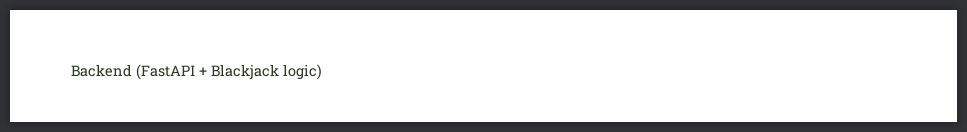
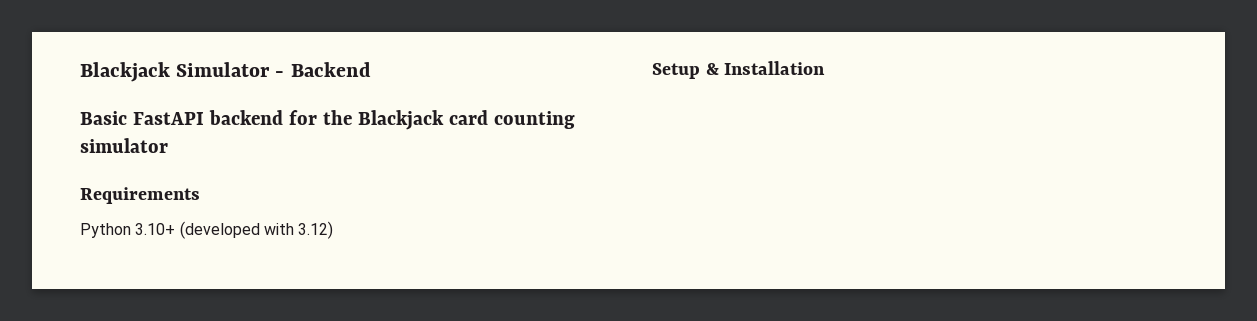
- Backend (FastAPI + Blackjack logic)
+ Blackjack Simulator - Backend
+ Basic FastAPI backend for the Blackjack card counting simulator
+ Requirements
+ Python 3.10+ (developed with 3.12)
+ Setup & Installation

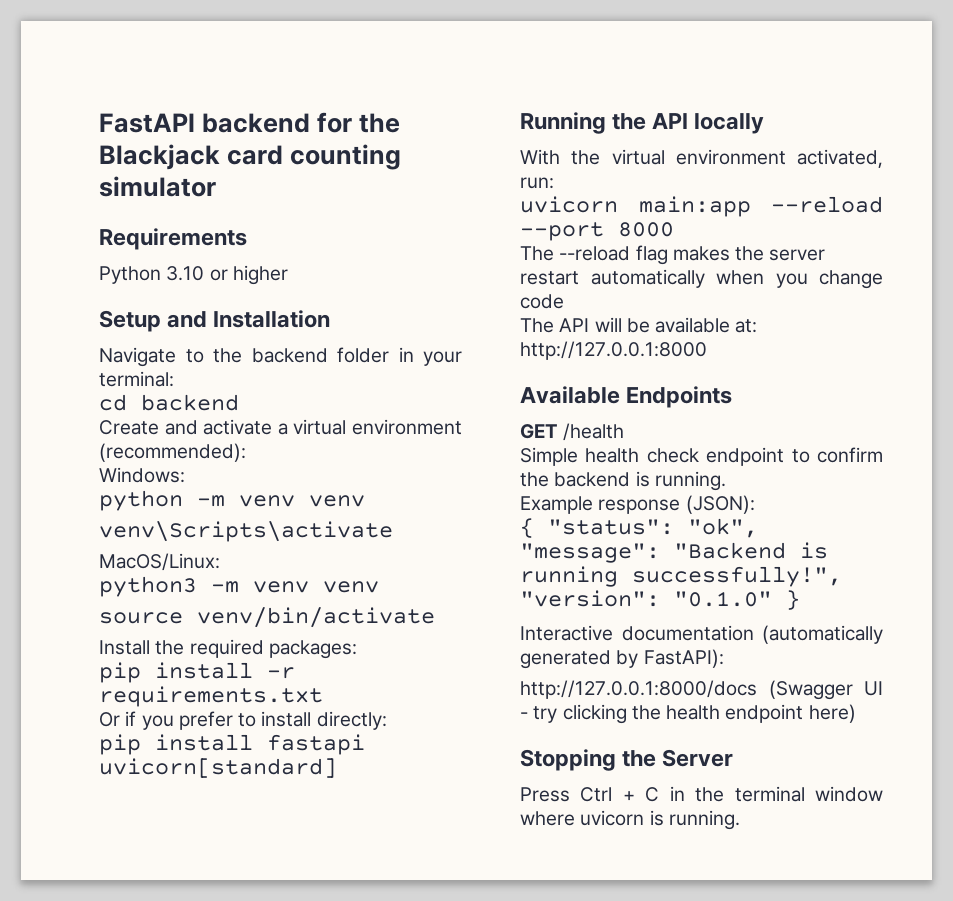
- Blackjack Simulator - Backend
- Basic FastAPI backend for the Blackjack card counting simulator
+ FastAPI backend for the Blackjack card counting simulator
- Python 3.10+ (developed with 3.12)
+ Python 3.10 or higher
- Setup & Installation
+ Setup and Installation
+ Navigate to the backend folder in your terminal:
+ cd backend
+ Create and activate a virtual environment (recommended):
+ Windows:
+ python -m venv venv
+ venv\Scripts\activate
+ MacOS/Linux:
+ python3 -m venv venv
+ source venv/bin/activate
+ Install the required packages:
+ pip install -r requirements.txt
+ Or if you prefer to install directly:
+ pip install fastapi uvicorn[standard]
+ Running the API locally
+ With the virtual environment activated, run:
+ uvicorn main:app --reload --port 8000
+ The --reload flag makes the server restart automatically when you change code
+ The API will be available at: http://127.0.0.1:8000
+ Available Endpoints
+ GET /health
+ Simple health check endpoint to confirm the backend is running.
+ Example response (JSON):
+ { "status": "ok", "message": "Backend is running successfully!", "version": "0.1.0" }
+ Interactive documentation (automatically generated by FastAPI):
+ http://127.0.0.1:8000/docs (Swagger UI - try clicking the health endpoint here)
+ Stopping the Server
+ Press Ctrl + C in the terminal window where uvicorn is running.

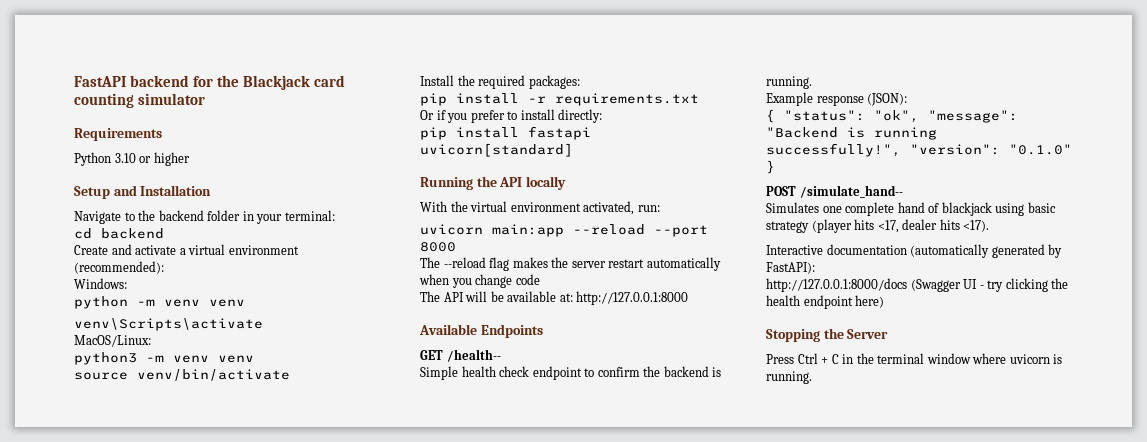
- GET /health
+ GET /health--
+ POST /simulate_hand--
+ Simulates one complete hand of blackjack using basic strategy (player hits <17, dealer hits <17).

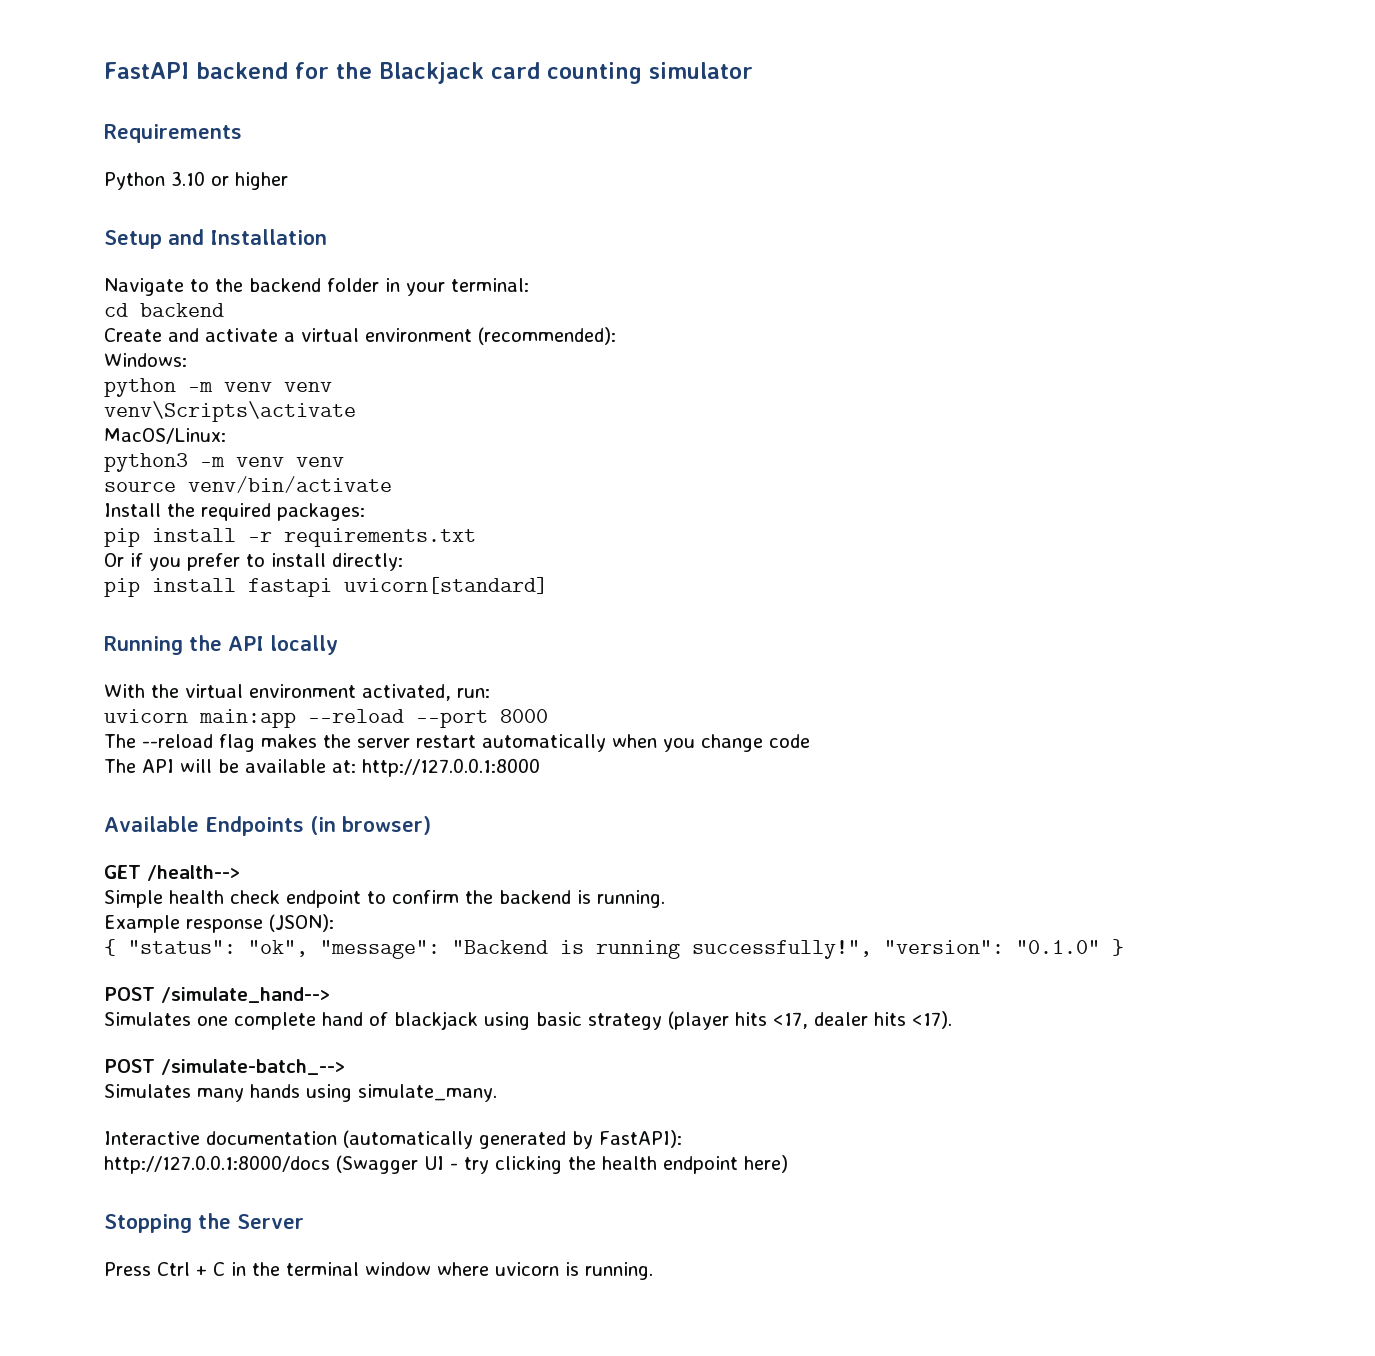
- Available Endpoints
+ Available Endpoints (in browser)
- GET /health--
+ GET /health-->
- POST /simulate_hand--
+ POST /simulate_hand-->
+ POST /simulate-batch_-->
+ Simulates many hands using simulate_many.

